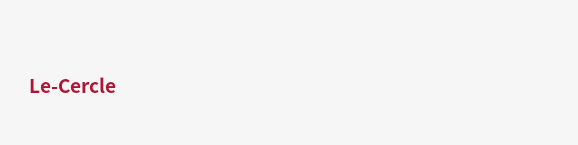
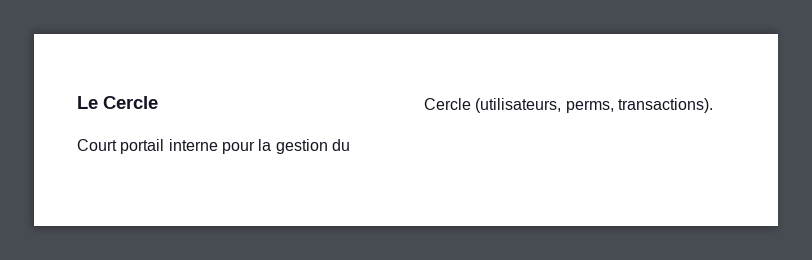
- Le-Cercle
+ Le Cercle
+ Court portail interne pour la gestion du Cercle (utilisateurs, perms, transactions).

